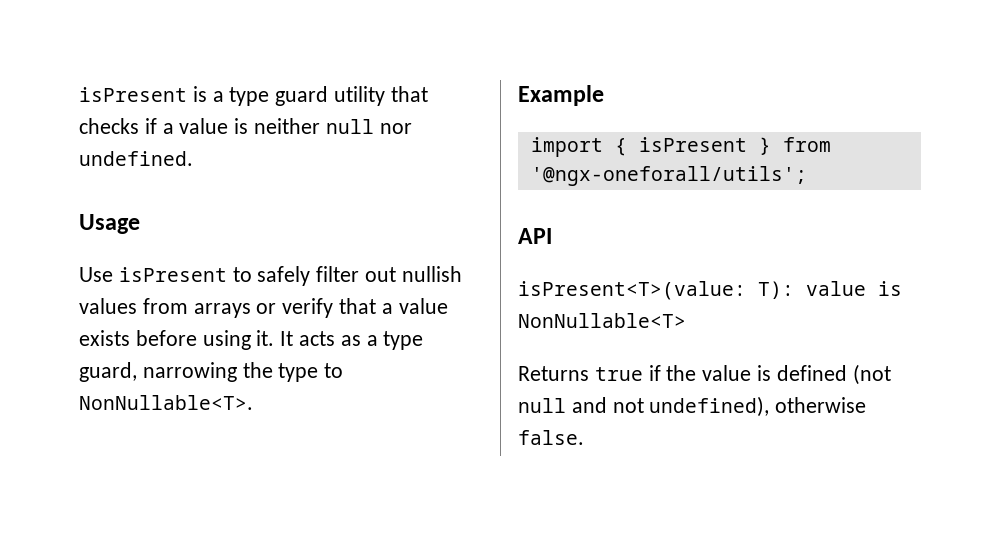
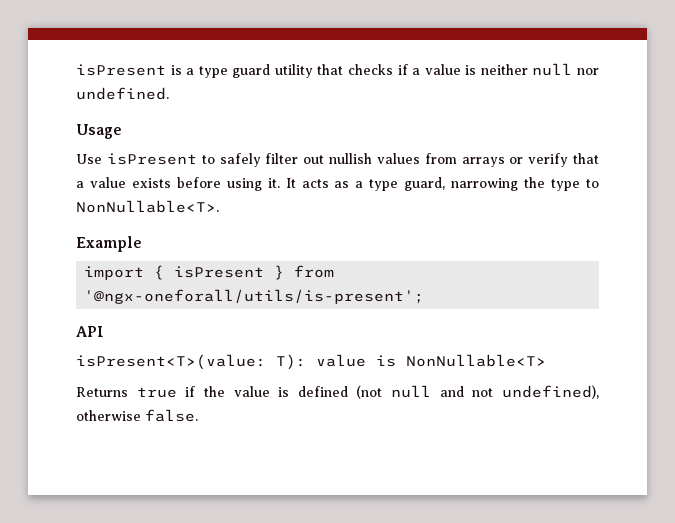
- import { isPresent } from '@ngx-oneforall/utils';
+ import { isPresent } from '@ngx-oneforall/utils/is-present';

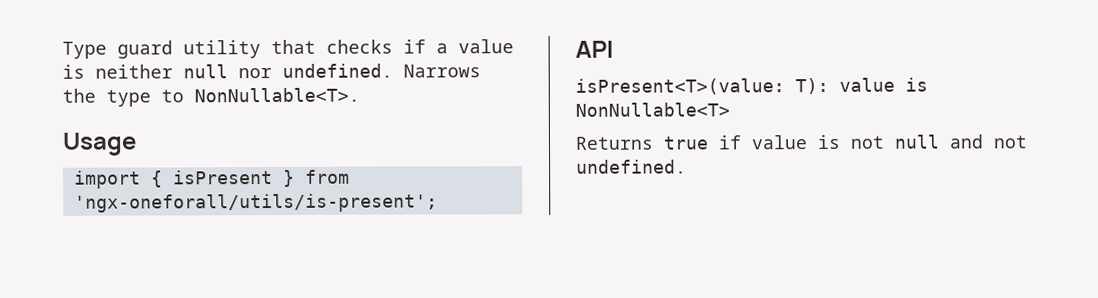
- isPresent is a type guard utility that checks if a value is neither null nor undefined.
- Usage
- Use isPresent to safely filter out nullish values from arrays or verify that a value exists before using it. It acts as a type guard, narrowing the type to NonNullable<T>.
+ Type guard utility that checks if a value is neither null nor undefined. Narrows the type to NonNullable<T>.
- Example
+ Usage
- import { isPresent } from '@ngx-oneforall/utils/is-present';
+ import { isPresent } from 'ngx-oneforall/utils/is-present';
- Returns true if the value is defined (not null and not undefined), otherwise false.
+ Returns true if value is not null and not undefined.

